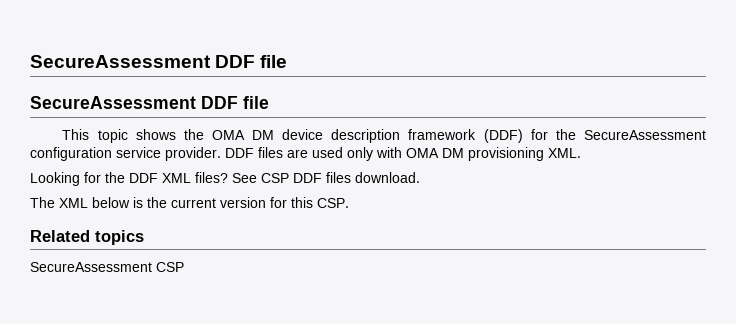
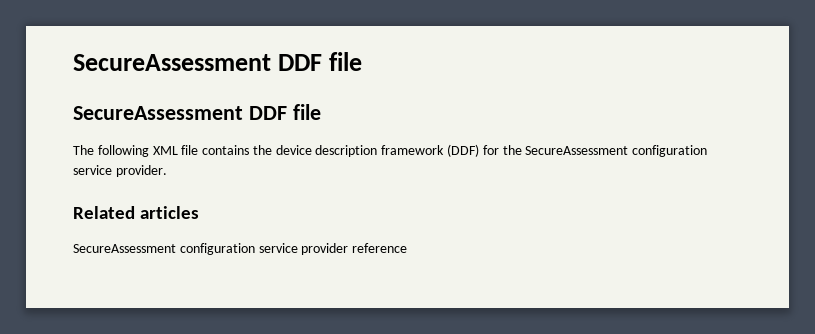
- This topic shows the OMA DM device description framework (DDF) for the SecureAssessment configuration service provider. DDF files are used only with OMA DM provisioning XML.
- Looking for the DDF XML files? See CSP DDF files download.
- The XML below is the current version for this CSP.
+ The following XML file contains the device description framework (DDF) for the SecureAssessment configuration service provider.
- Related topics
- SecureAssessment CSP
+ Related articles
+ SecureAssessment configuration service provider reference

